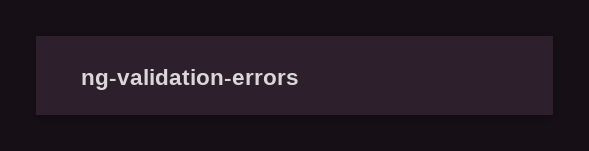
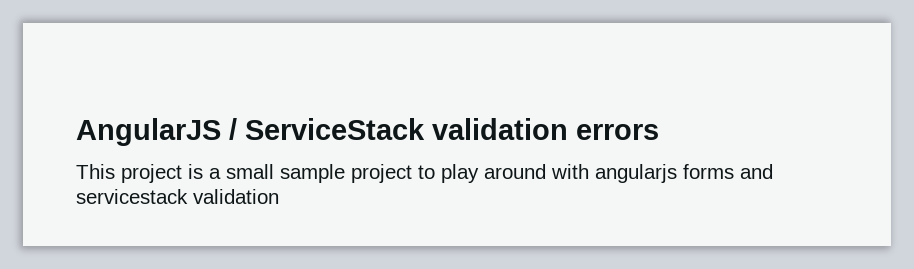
- ng-validation-errors
+ AngularJS / ServiceStack validation errors
+ This project is a small sample project to play around with angularjs forms and servicestack validation

